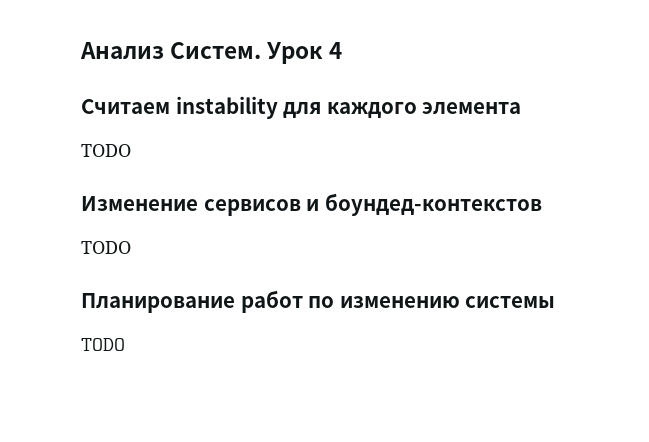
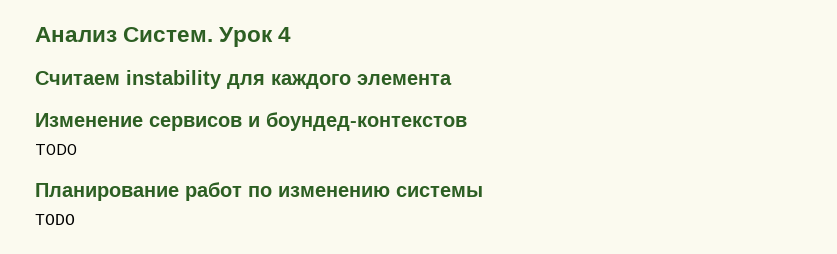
  Считаем instability для каждого элемента
- TODO

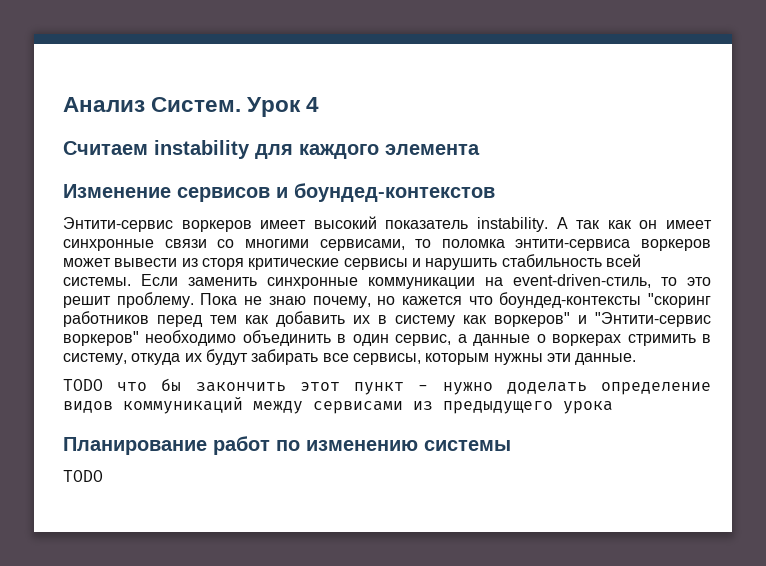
  Изменение сервисов и боундед-контекстов
- TODO
+ Энтити-сервис воркеров имеет высокий показатель instability. А так как он имеет синхронные связи со многими сервисами, то поломка энтити-сервиса воркеров может вывести из сторя критические сервисы и нарушить стабильность всей системы. Если заменить синхронные коммуникации на event-driven-стиль, то это решит проблему. Пока не знаю почему, но кажется что боундед-контексты "скоринг работников перед тем как добавить их в систему как воркеров" и "Энтити-сервис воркеров" необходимо объединить в один сервис, а данные о воркерах стримить в систему, откуда их будут забирать все сервисы, которым нужны эти данные.
+ TODO что бы закончить этот пункт - нужно доделать определение видов коммуникаций между сервисами из предыдущего урока

